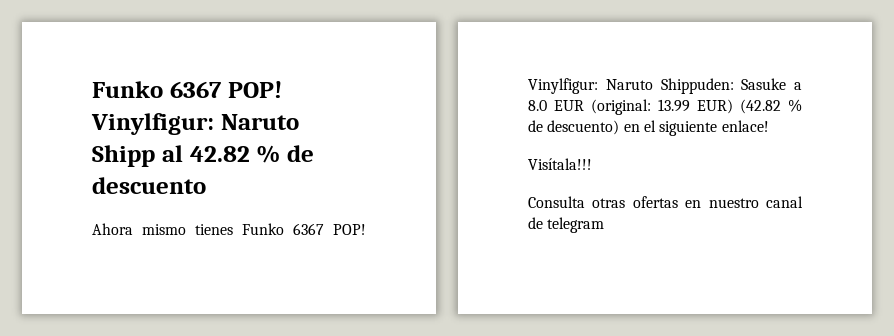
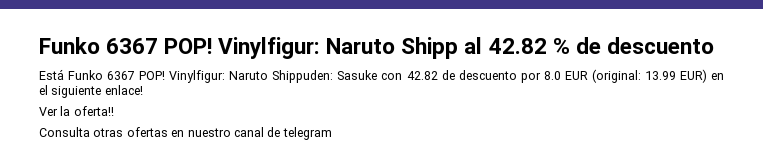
- Ahora mismo tienes Funko 6367 POP!
+ Está Funko 6367 POP!
- Vinylfigur: Naruto Shippuden: Sasuke a 8.0 EUR (original: 13.99 EUR) (42.82 % de descuento) en el siguiente enlace!
+ Vinylfigur: Naruto Shippuden: Sasuke con 42.82 de descuento por 8.0 EUR (original: 13.99 EUR) en el siguiente enlace!
- Visítala!!!
+ Ver la oferta!!

